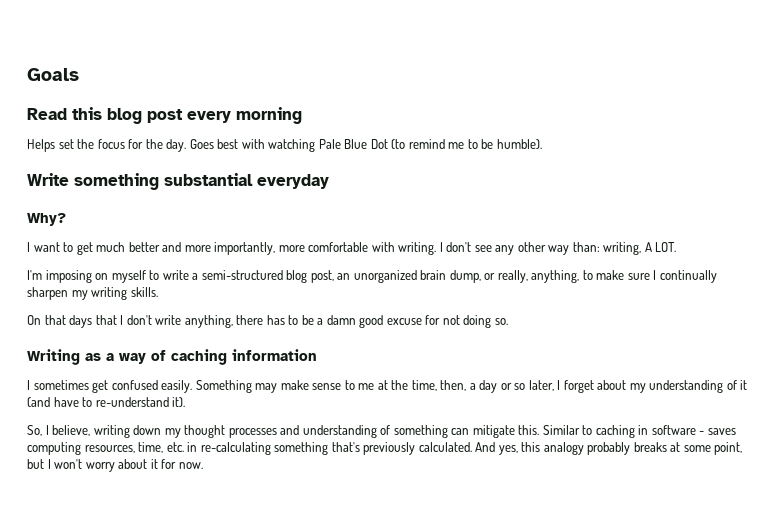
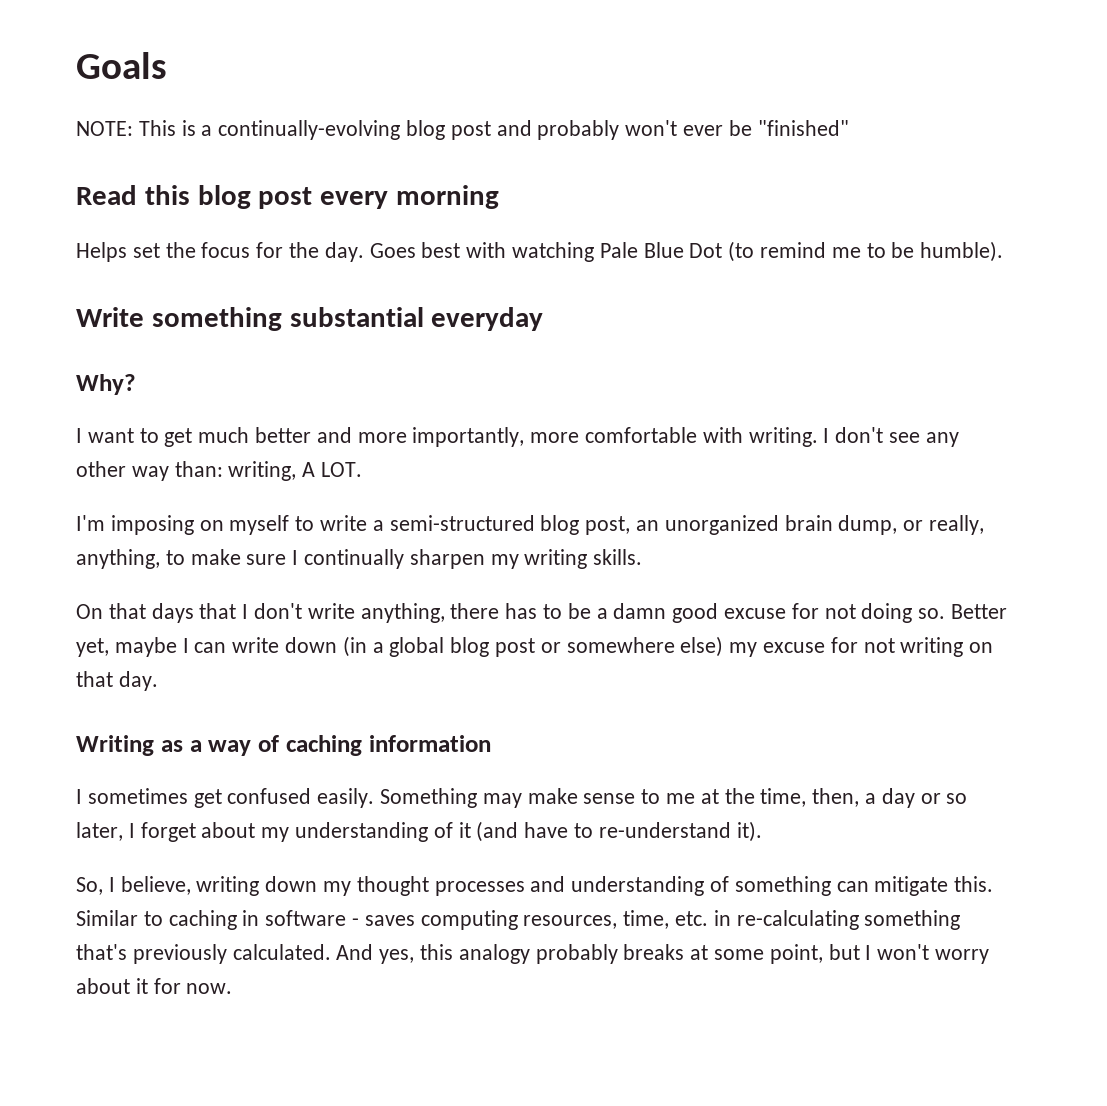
+ NOTE: This is a continually-evolving blog post and probably won't ever be "finished"
+ Better yet, maybe I can write down (in a global blog post or somewhere else) my excuse for not writing on that day.

